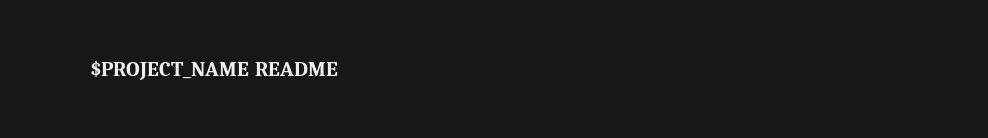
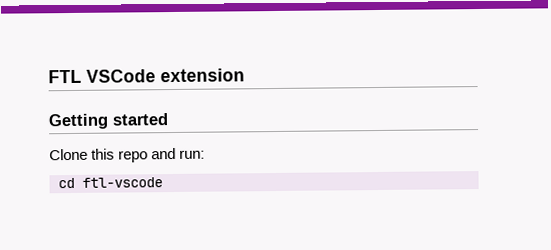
- $PROJECT_NAME README
+ FTL VSCode extension
+ Getting started
+ Clone this repo and run:
+ cd ftl-vscode

